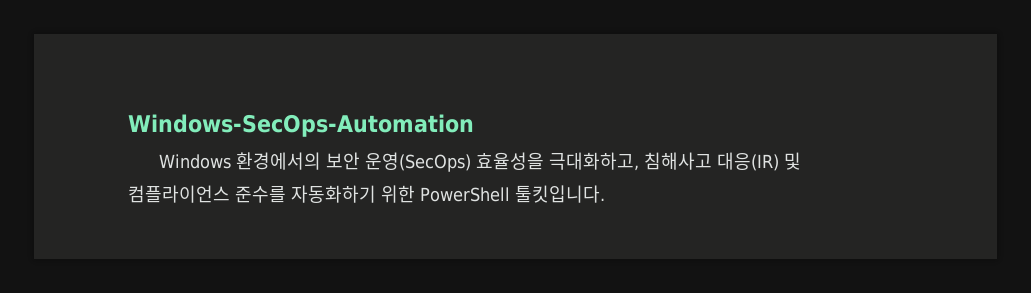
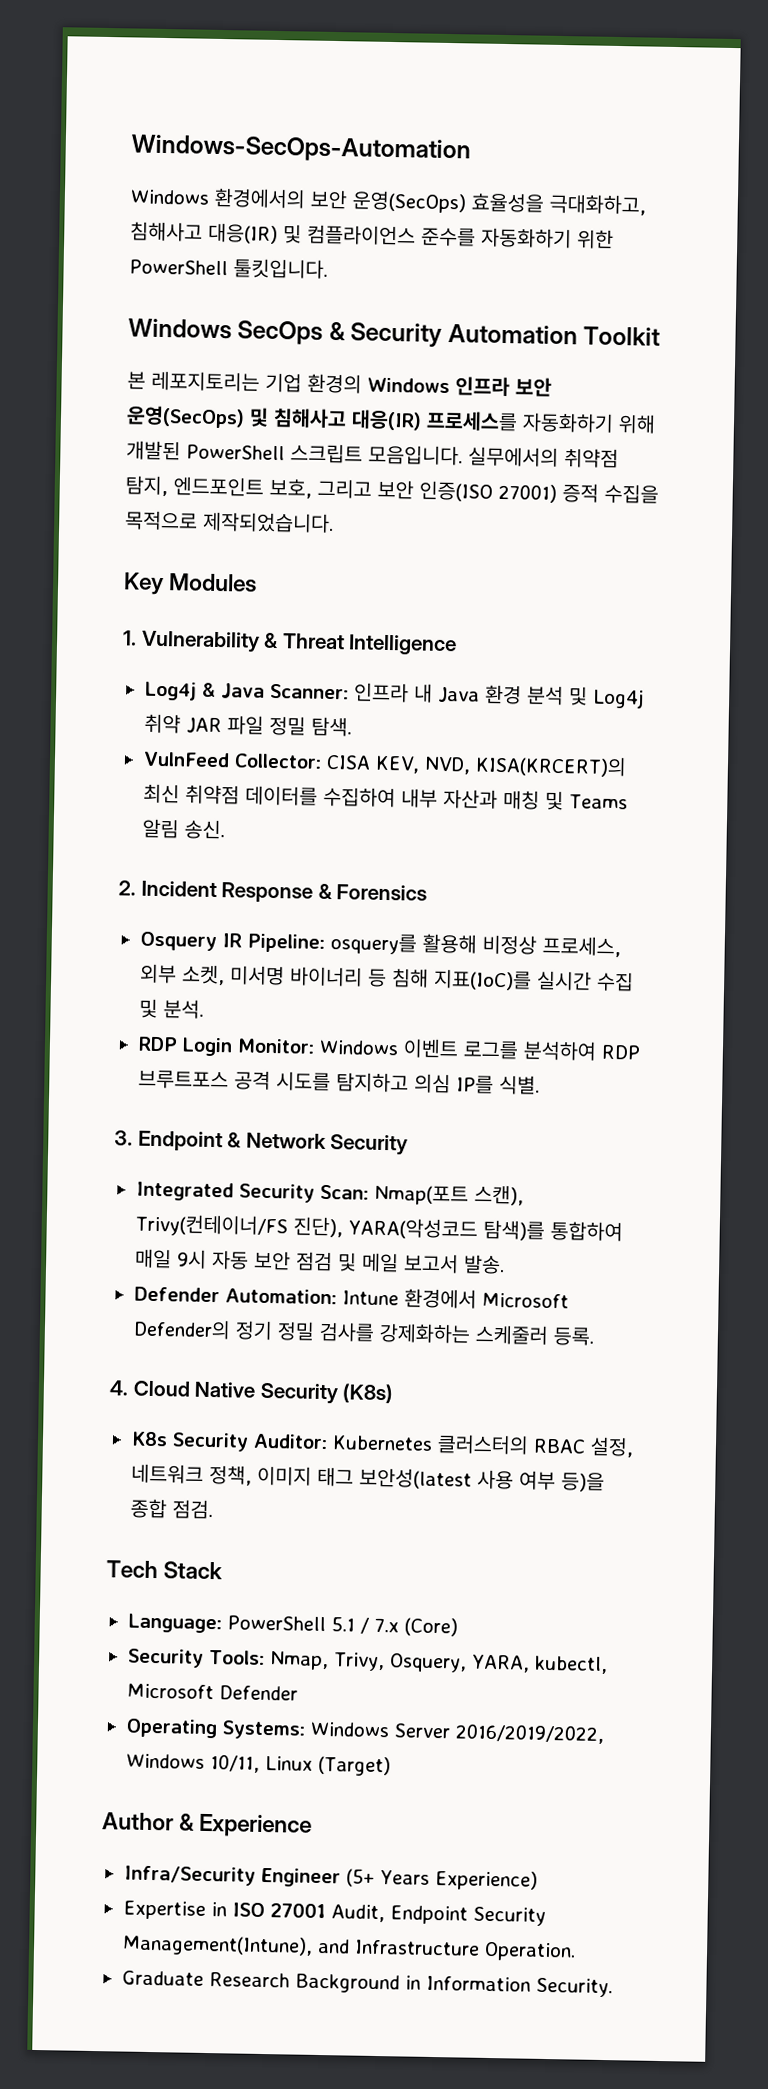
+ Windows SecOps & Security Automation Toolkit
+ 본 레포지토리는 기업 환경의 Windows 인프라 보안 운영(SecOps) 및 침해사고 대응(IR) 프로세스를 자동화하기 위해 개발된 PowerShell 스크립트 모음입니다. 실무에서의 취약점 탐지, 엔드포인트 보호, 그리고 보안 인증(ISO 27001) 증적 수집을 목적으로 제작되었습니다.
+ Key Modules
+ 1. Vulnerability & Threat Intelligence
+ Log4j & Java Scanner: 인프라 내 Java 환경 분석 및 Log4j 취약 JAR 파일 정밀 탐색.
+ VulnFeed Collector: CISA KEV, NVD, KISA(KRCERT)의 최신 취약점 데이터를 수집하여 내부 자산과 매칭 및 Teams 알림 송신.
+ 2. Incident Response & Forensics
+ Osquery IR Pipeline: osquery를 활용해 비정상 프로세스, 외부 소켓, 미서명 바이너리 등 침해 지표(IoC)를 실시간 수집 및 분석.
+ RDP Login Monitor: Windows 이벤트 로그를 분석하여 RDP 브루트포스 공격 시도를 탐지하고 의심 IP를 식별.
+ 3. Endpoint & Network Security
+ Integrated Security Scan: Nmap(포트 스캔), Trivy(컨테이너/FS 진단), YARA(악성코드 탐색)를 통합하여 매일 9시 자동 보안 점검 및 메일 보고서 발송.
+ Defender Automation: Intune 환경에서 Microsoft Defender의 정기 정밀 검사를 강제화하는 스케줄러 등록.
+ 4. Cloud Native Security (K8s)
+ K8s Security Auditor: Kubernetes 클러스터의 RBAC 설정, 네트워크 정책, 이미지 태그 보안성(latest 사용 여부 등)을 종합 점검.
+ Tech Stack
+ Language: PowerShell 5.1 / 7.x (Core)
+ Security Tools: Nmap, Trivy, Osquery, YARA, kubectl, Microsoft Defender
+ Operating Systems: Windows Server 2016/2019/2022, Windows 10/11, Linux (Target)
+ Author & Experience
+ Infra/Security Engineer (5+ Years Experience)
+ Expertise in ISO 27001 Audit, Endpoint Security Management(Intune), and Infrastructure Operation.
+ Graduate Research Background in Information Security.

